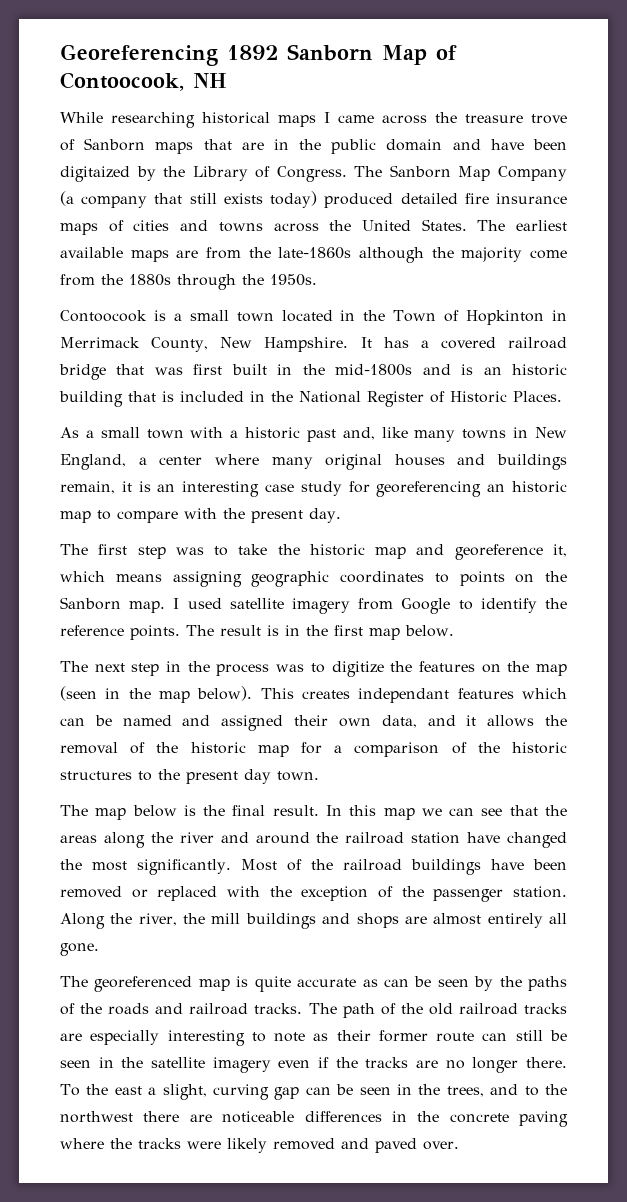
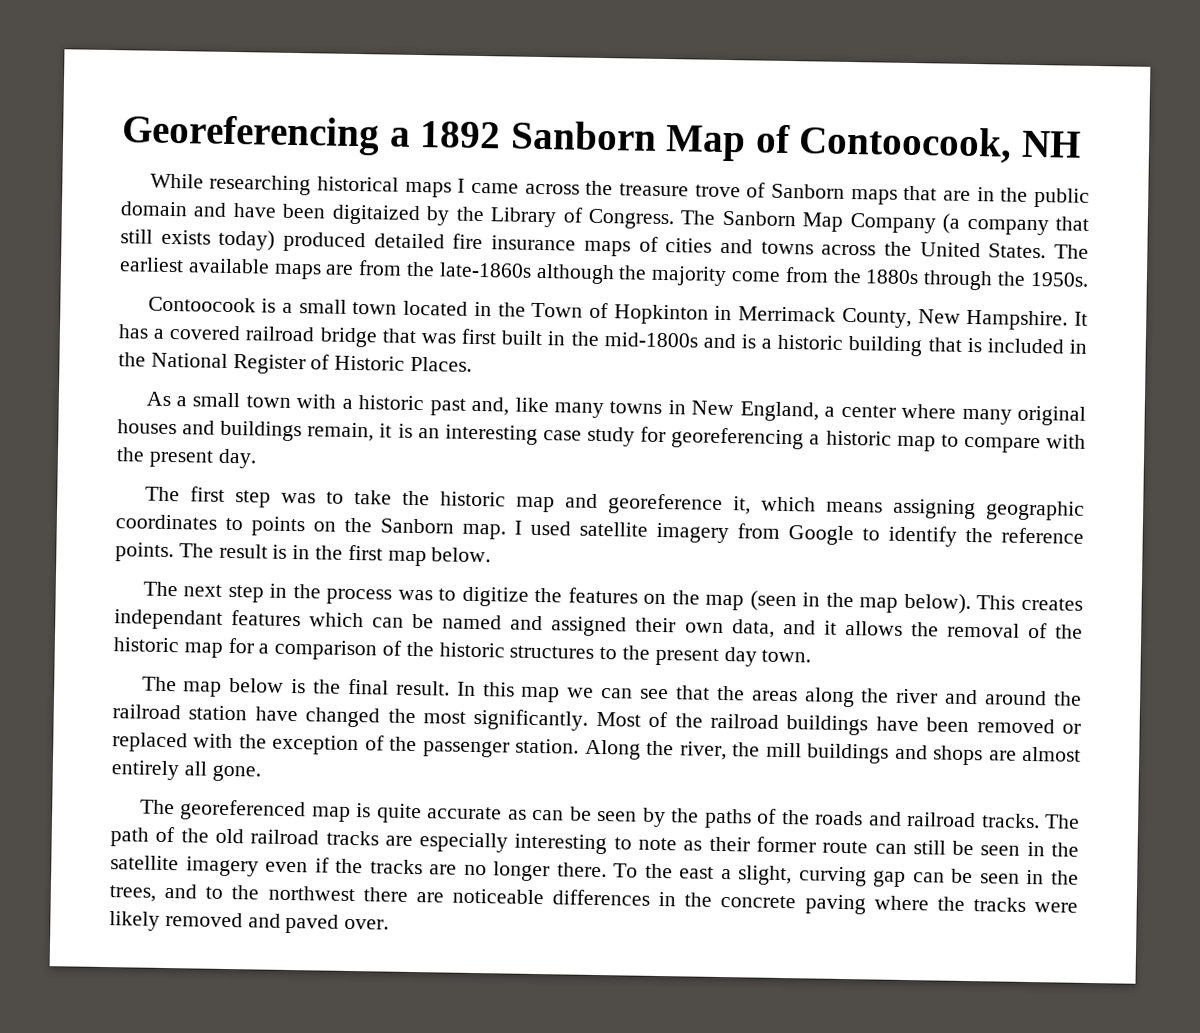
- Georeferencing 1892 Sanborn Map of Contoocook, NH
+ Georeferencing a 1892 Sanborn Map of Contoocook, NH
- It has a covered railroad bridge that was first built in the mid-1800s and is an historic building that is included in the National Register of Historic Places.
+ It has a covered railroad bridge that was first built in the mid-1800s and is a historic building that is included in the National Register of Historic Places.
- As a small town with a historic past and, like many towns in New England, a center where many original houses and buildings remain, it is an interesting case study for georeferencing an historic map to compare with the present day.
+ As a small town with a historic past and, like many towns in New England, a center where many original houses and buildings remain, it is an interesting case study for georeferencing a historic map to compare with the present day.

